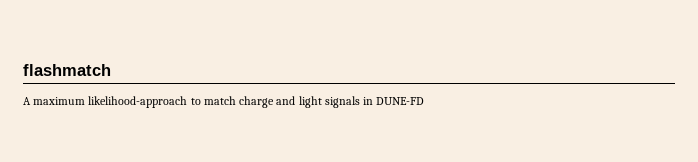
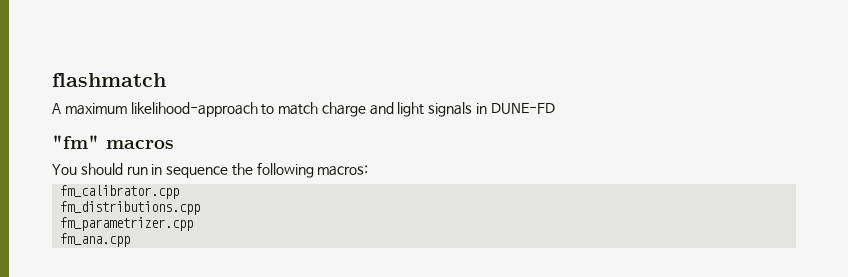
+ "fm" macros
+ You should run in sequence the following macros:
+ fm_calibrator.cpp
+ fm_distributions.cpp
+ fm_parametrizer.cpp
+ fm_ana.cpp

